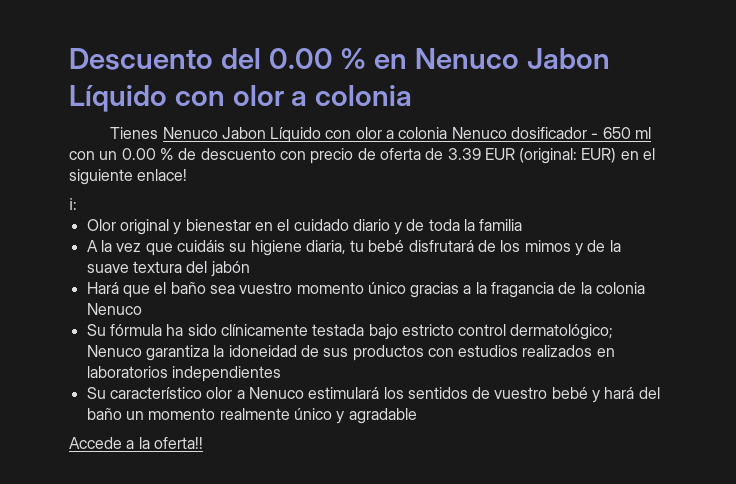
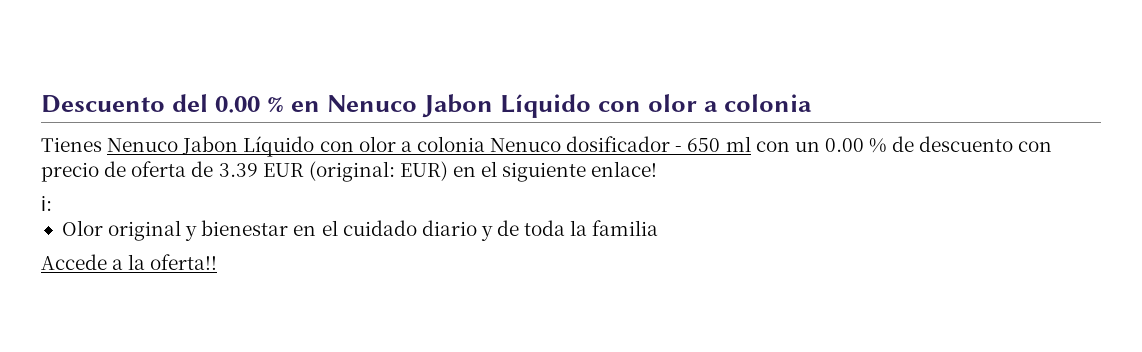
- A la vez que cuidáis su higiene diaria, tu bebé disfrutará de los mimos y de la suave textura del jabón
- Hará que el baño sea vuestro momento único gracias a la fragancia de la colonia Nenuco
- Su fórmula ha sido clínicamente testada bajo estricto control dermatológico; Nenuco garantiza la idoneidad de sus productos con estudios realizados en laboratorios independientes
- Su característico olor a Nenuco estimulará los sentidos de vuestro bebé y hará del baño un momento realmente único y agradable

